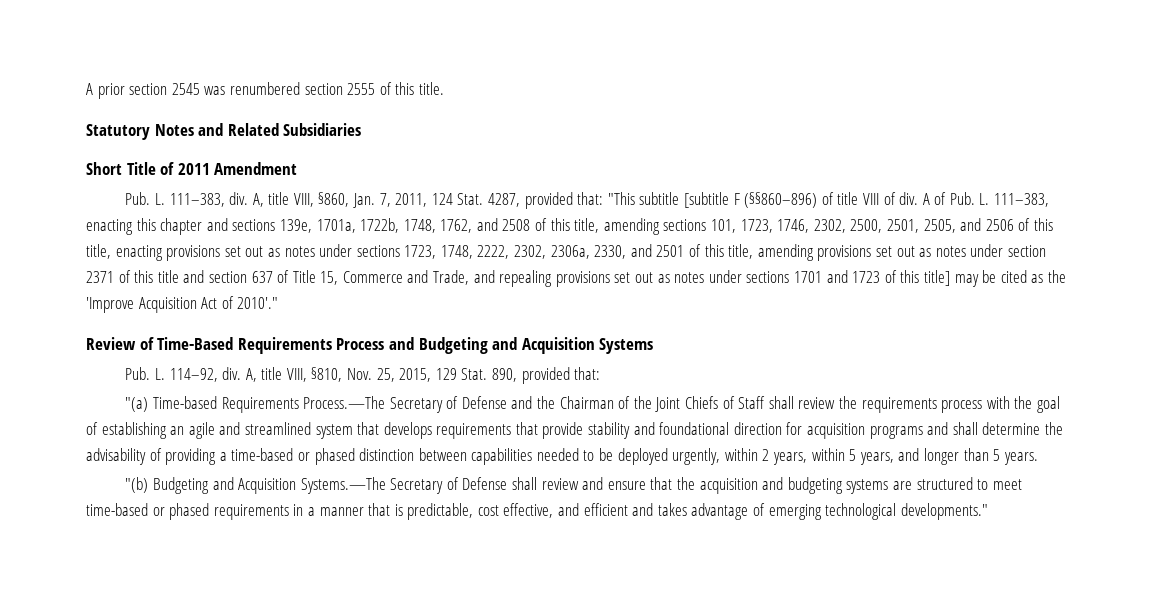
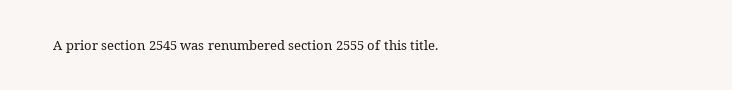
- Statutory Notes and Related Subsidiaries
- Short Title of 2011 Amendment
- Pub. L. 111–383, div. A, title VIII, §860, Jan. 7, 2011, 124 Stat. 4287, provided that: "This subtitle [subtitle F (§§860–896) of title VIII of div. A of Pub. L. 111–383, enacting this chapter and sections 139e, 1701a, 1722b, 1748, 1762, and 2508 of this title, amending sections 101, 1723, 1746, 2302, 2500, 2501, 2505, and 2506 of this title, enacting provisions set out as notes under sections 1723, 1748, 2222, 2302, 2306a, 2330, and 2501 of this title, amending provisions set out as notes under section 2371 of this title and section 637 of Title 15, Commerce and Trade, and repealing provisions set out as notes under sections 1701 and 1723 of this title] may be cited as the 'Improve Acquisition Act of 2010'."
- Review of Time-Based Requirements Process and Budgeting and Acquisition Systems
- Pub. L. 114–92, div. A, title VIII, §810, Nov. 25, 2015, 129 Stat. 890, provided that:
- "(a) Time-based Requirements Process.—The Secretary of Defense and the Chairman of the Joint Chiefs of Staff shall review the requirements process with the goal of establishing an agile and streamlined system that develops requirements that provide stability and foundational direction for acquisition programs and shall determine the advisability of providing a time-based or phased distinction between capabilities needed to be deployed urgently, within 2 years, within 5 years, and longer than 5 years.
- "(b) Budgeting and Acquisition Systems.—The Secretary of Defense shall review and ensure that the acquisition and budgeting systems are structured to meet time-based or phased requirements in a manner that is predictable, cost effective, and efficient and takes advantage of emerging technological developments."

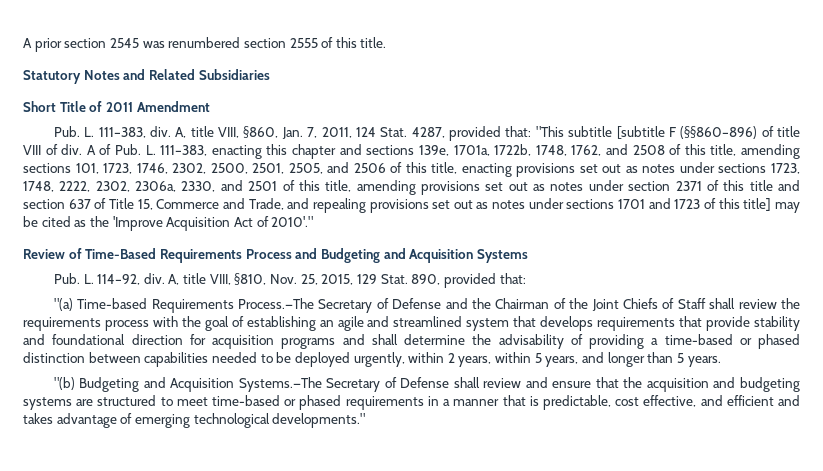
+ Statutory Notes and Related Subsidiaries
+ Short Title of 2011 Amendment
+ Pub. L. 111–383, div. A, title VIII, §860, Jan. 7, 2011, 124 Stat. 4287, provided that: "This subtitle [subtitle F (§§860–896) of title VIII of div. A of Pub. L. 111–383, enacting this chapter and sections 139e, 1701a, 1722b, 1748, 1762, and 2508 of this title, amending sections 101, 1723, 1746, 2302, 2500, 2501, 2505, and 2506 of this title, enacting provisions set out as notes under sections 1723, 1748, 2222, 2302, 2306a, 2330, and 2501 of this title, amending provisions set out as notes under section 2371 of this title and section 637 of Title 15, Commerce and Trade, and repealing provisions set out as notes under sections 1701 and 1723 of this title] may be cited as the 'Improve Acquisition Act of 2010'."
+ Review of Time-Based Requirements Process and Budgeting and Acquisition Systems
+ Pub. L. 114–92, div. A, title VIII, §810, Nov. 25, 2015, 129 Stat. 890, provided that:
+ "(a) Time-based Requirements Process.—The Secretary of Defense and the Chairman of the Joint Chiefs of Staff shall review the requirements process with the goal of establishing an agile and streamlined system that develops requirements that provide stability and foundational direction for acquisition programs and shall determine the advisability of providing a time-based or phased distinction between capabilities needed to be deployed urgently, within 2 years, within 5 years, and longer than 5 years.
+ "(b) Budgeting and Acquisition Systems.—The Secretary of Defense shall review and ensure that the acquisition and budgeting systems are structured to meet time-based or phased requirements in a manner that is predictable, cost effective, and efficient and takes advantage of emerging technological developments."

